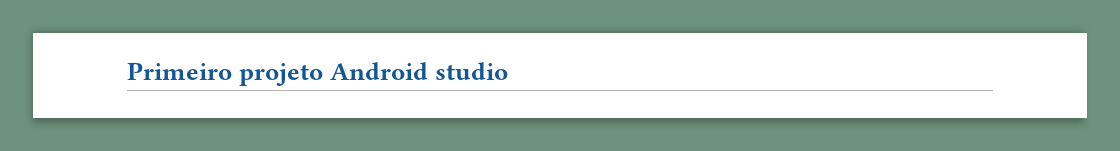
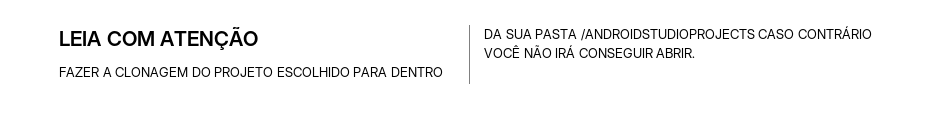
- Primeiro projeto Android studio
+ LEIA COM ATENÇÃO
+ FAZER A CLONAGEM DO PROJETO ESCOLHIDO PARA DENTRO DA SUA PASTA /ANDROIDSTUDIOPROJECTS CASO CONTRÁRIO VOCÊ NÃO IRÁ CONSEGUIR ABRIR.

